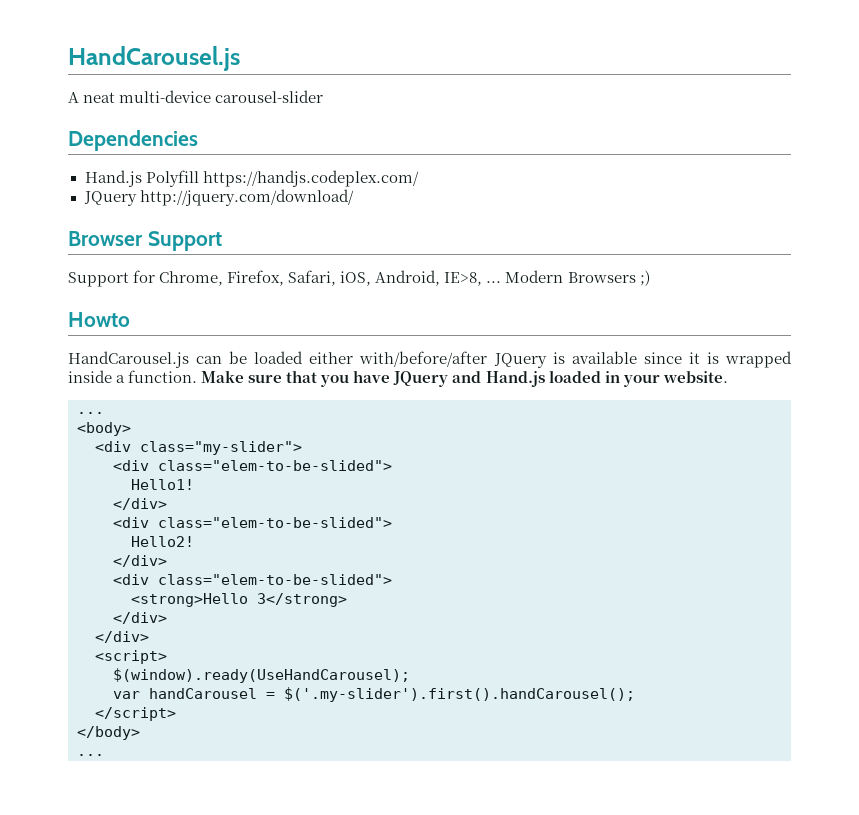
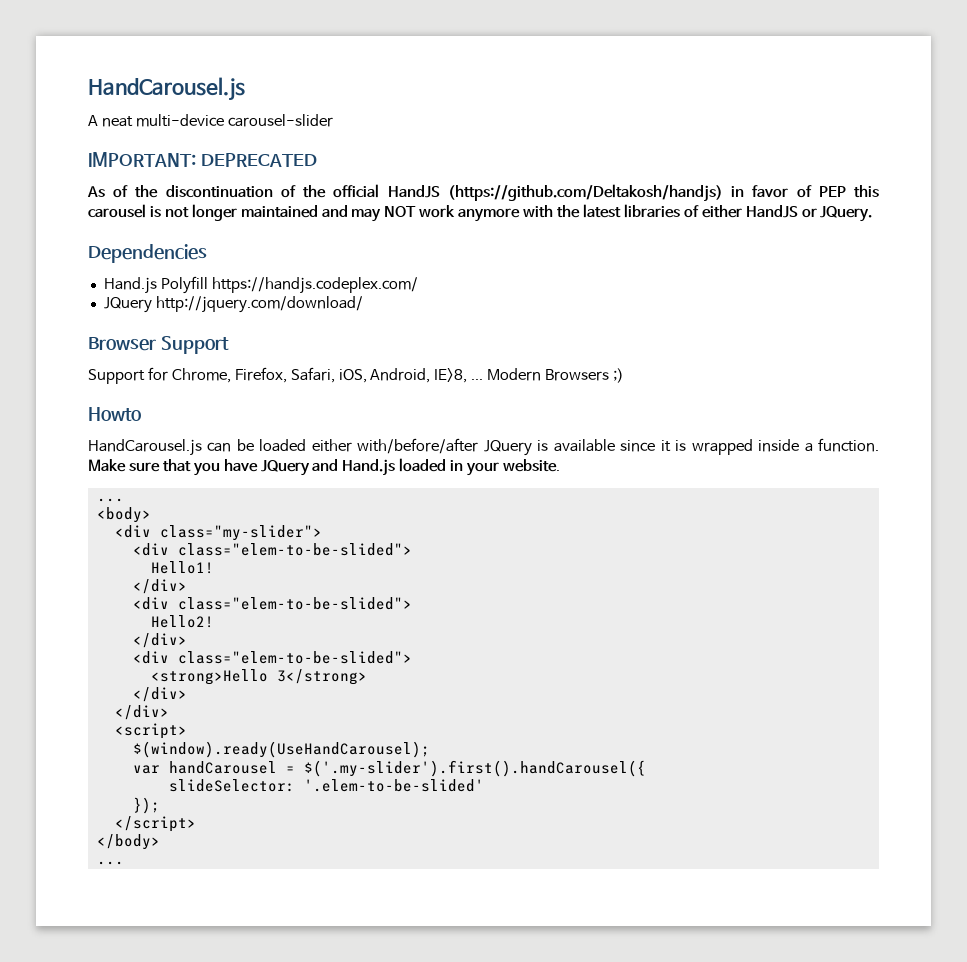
+ IMPORTANT: DEPRECATED
+ As of the discontinuation of the official HandJS (https://github.com/Deltakosh/handjs) in favor of PEP this carousel is not longer maintained and may NOT work anymore with the latest libraries of either HandJS or JQuery.
- var handCarousel = $('.my-slider').first().handCarousel();
+ var handCarousel = $('.my-slider').first().handCarousel({
+ slideSelector: '.elem-to-be-slided'
+ });

